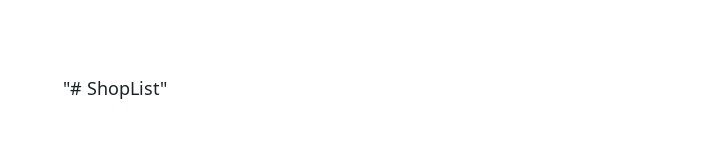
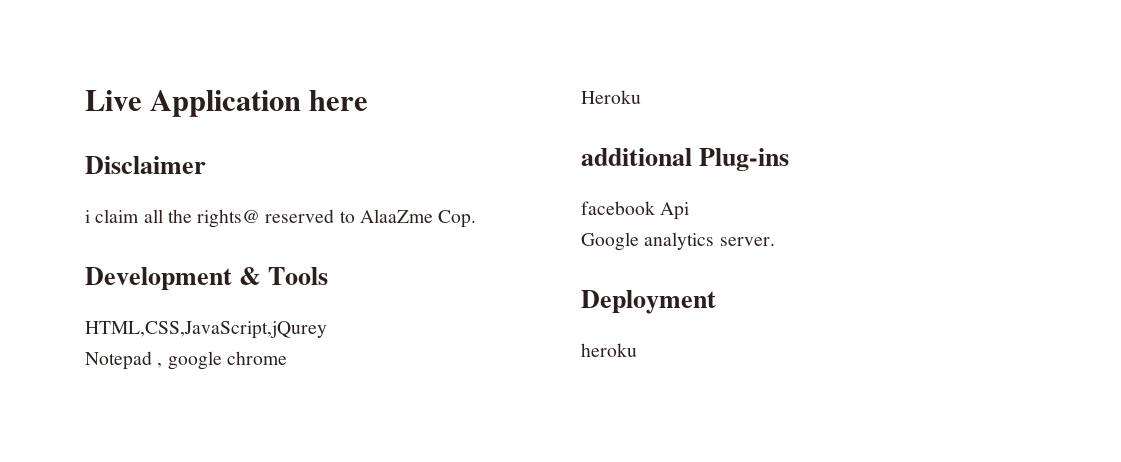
- "# ShopList"
+ Live Application here
+ Disclaimer
+ i claim all the rights@ reserved to AlaaZme Cop.
+ Development & Tools
+ HTML,CSS,JavaScript,jQurey
+ Notepad , google chrome
+ Heroku
+ additional Plug-ins
+ facebook Api
+ Google analytics server.
+ Deployment
+ heroku

